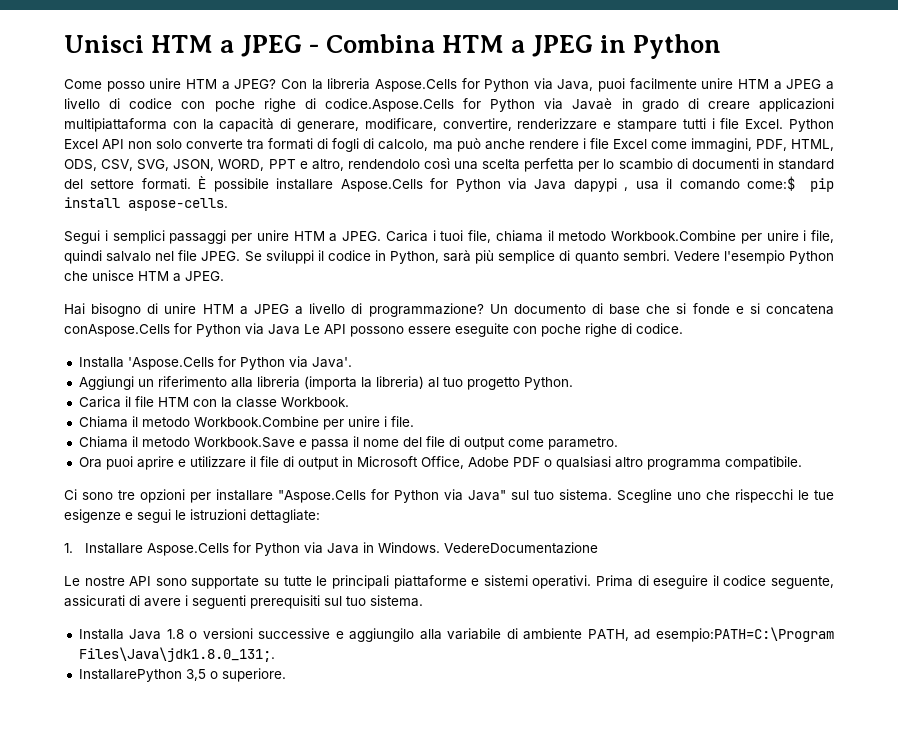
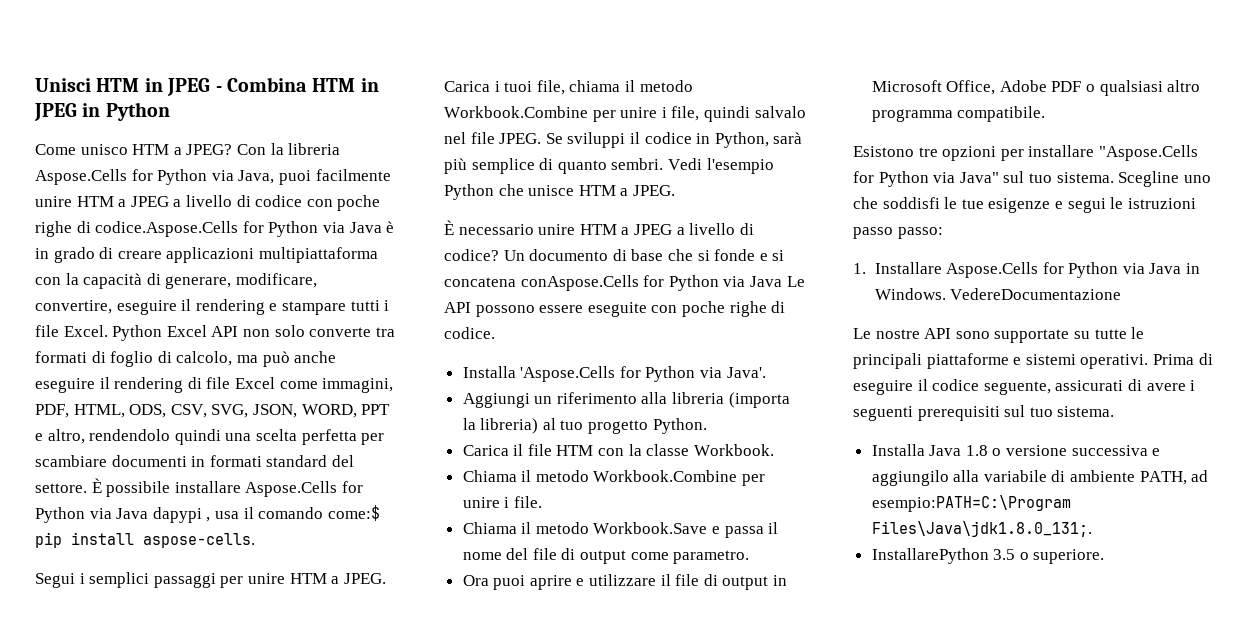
- Unisci HTM a JPEG - Combina HTM a JPEG in Python
+ Unisci HTM in JPEG - Combina HTM in JPEG in Python
- Come posso unire HTM a JPEG?
+ Come unisco HTM a JPEG?
- Con la libreria Aspose.Cells for Python via Java, puoi facilmente unire HTM a JPEG a livello di codice con poche righe di codice.Aspose.Cells for Python via Javaè in grado di creare applicazioni multipiattaforma con la capacità di generare, modificare, convertire, renderizzare e stampare tutti i file Excel.
+ Con la libreria Aspose.Cells for Python via Java, puoi facilmente unire HTM a JPEG a livello di codice con poche righe di codice.Aspose.Cells for Python via Java è in grado di creare applicazioni multipiattaforma con la capacità di generare, modificare, convertire, eseguire il rendering e stampare tutti i file Excel.
- Python Excel API non solo converte tra formati di fogli di calcolo, ma può anche rendere i file Excel come immagini, PDF, HTML, ODS, CSV, SVG, JSON, WORD, PPT e altro, rendendolo così una scelta perfetta per lo scambio di documenti in standard del settore formati.
+ Python Excel API non solo converte tra formati di foglio di calcolo, ma può anche eseguire il rendering di file Excel come immagini, PDF, HTML, ODS, CSV, SVG, JSON, WORD, PPT e altro, rendendolo quindi una scelta perfetta per scambiare documenti in formati standard del settore.
- Vedere l'esempio Python che unisce HTM a JPEG.
+ Vedi l'esempio Python che unisce HTM a JPEG.
- Hai bisogno di unire HTM a JPEG a livello di programmazione?
+ È necessario unire HTM a JPEG a livello di codice?
- Ci sono tre opzioni per installare "Aspose.Cells for Python via Java" sul tuo sistema.
+ Esistono tre opzioni per installare "Aspose.Cells for Python via Java" sul tuo sistema.
- Scegline uno che rispecchi le tue esigenze e segui le istruzioni dettagliate:
+ Scegline uno che soddisfi le tue esigenze e segui le istruzioni passo passo:
- Installa Java 1.8 o versioni successive e aggiungilo alla variabile di ambiente PATH, ad esempio:PATH=C:\Program Files\Java\jdk1.8.0_131;.
+ Installa Java 1.8 o versione successiva e aggiungilo alla variabile di ambiente PATH, ad esempio:PATH=C:\Program Files\Java\jdk1.8.0_131;.
- InstallarePython 3,5 o superiore.
+ InstallarePython 3.5 o superiore.

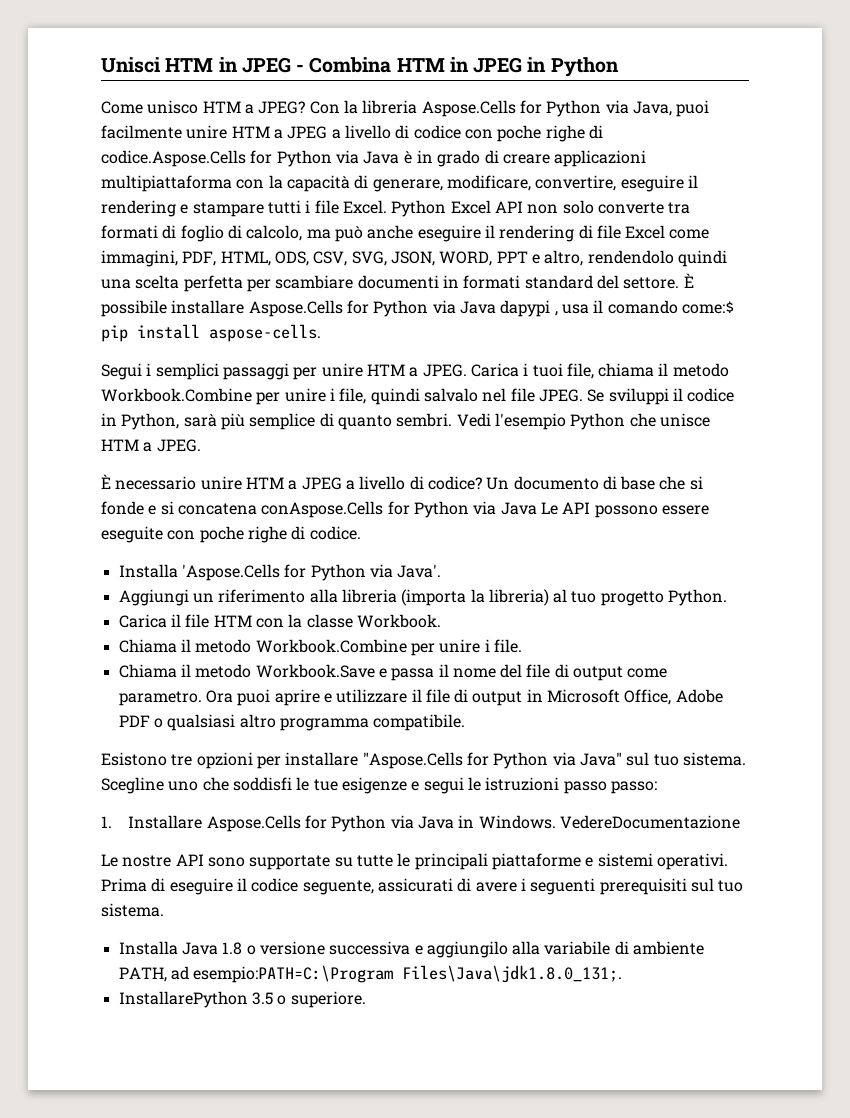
- Chiama il metodo Workbook.Save e passa il nome del file di output come parametro.
- Ora puoi aprire e utilizzare il file di output in Microsoft Office, Adobe PDF o qualsiasi altro programma compatibile.
+ Chiama il metodo Workbook.Save e passa il nome del file di output come parametro. Ora puoi aprire e utilizzare il file di output in Microsoft Office, Adobe PDF o qualsiasi altro programma compatibile.

